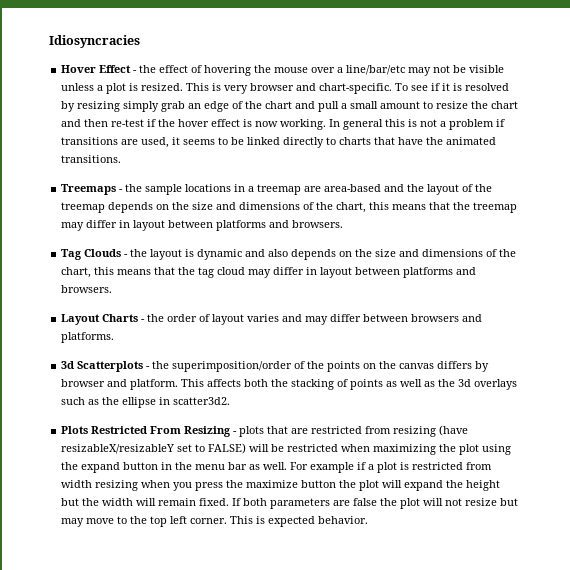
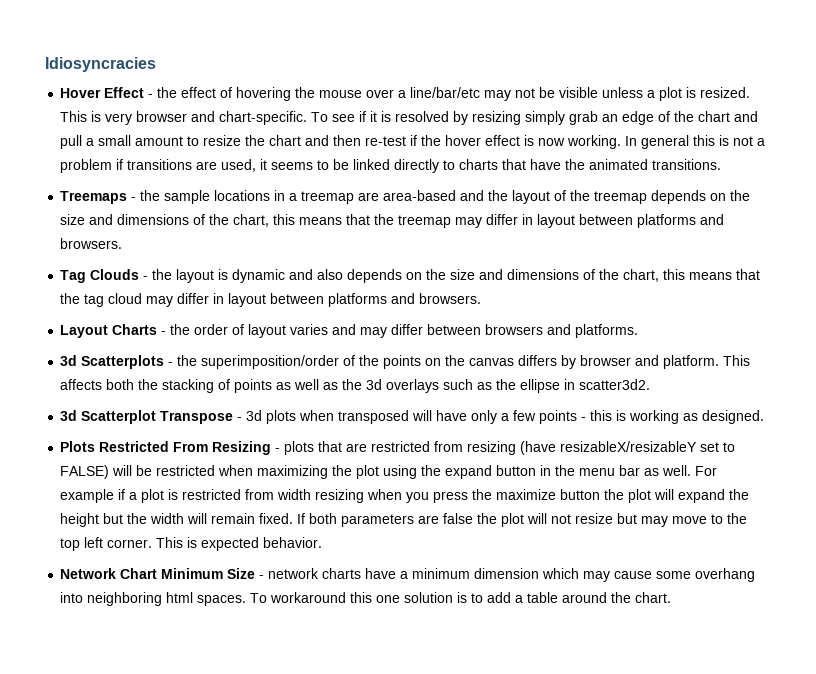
+ 3d Scatterplot Transpose - 3d plots when transposed will have only a few points - this is working as designed.
+ Network Chart Minimum Size - network charts have a minimum dimension which may cause some overhang into neighboring html spaces. To workaround this one solution is to add a table around the chart.

